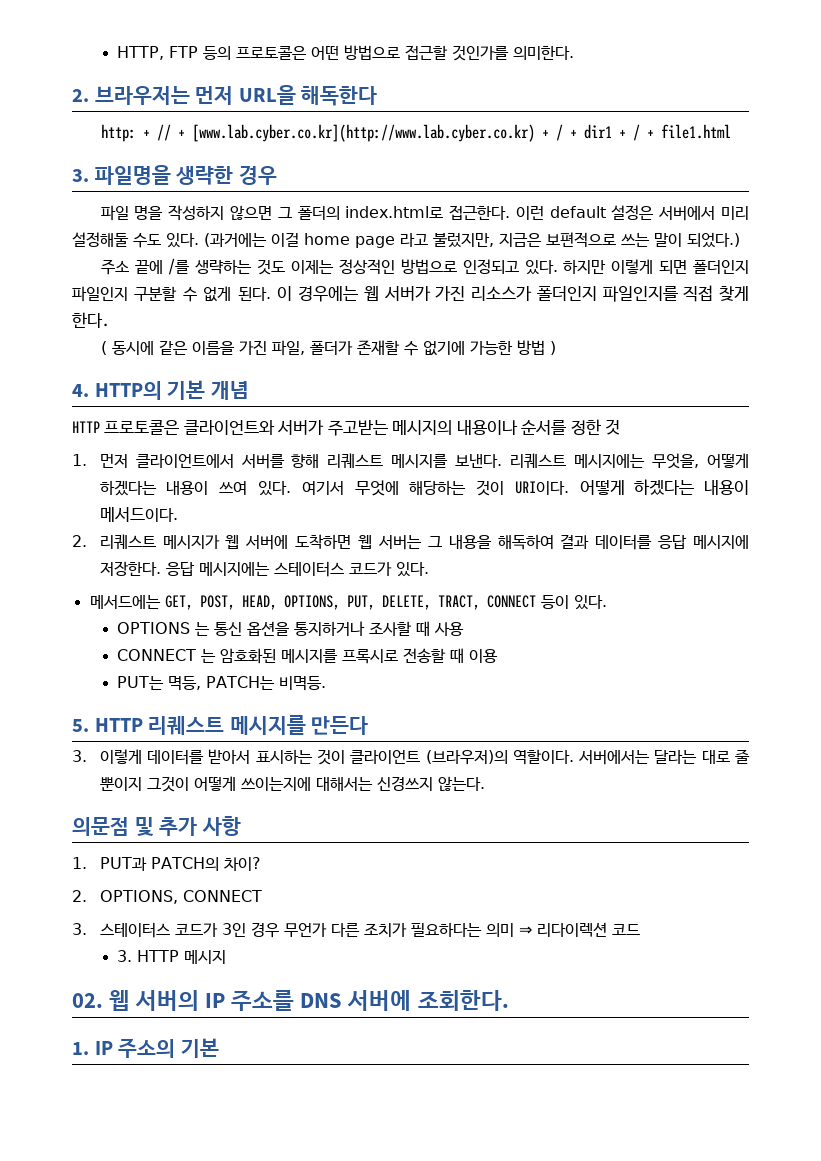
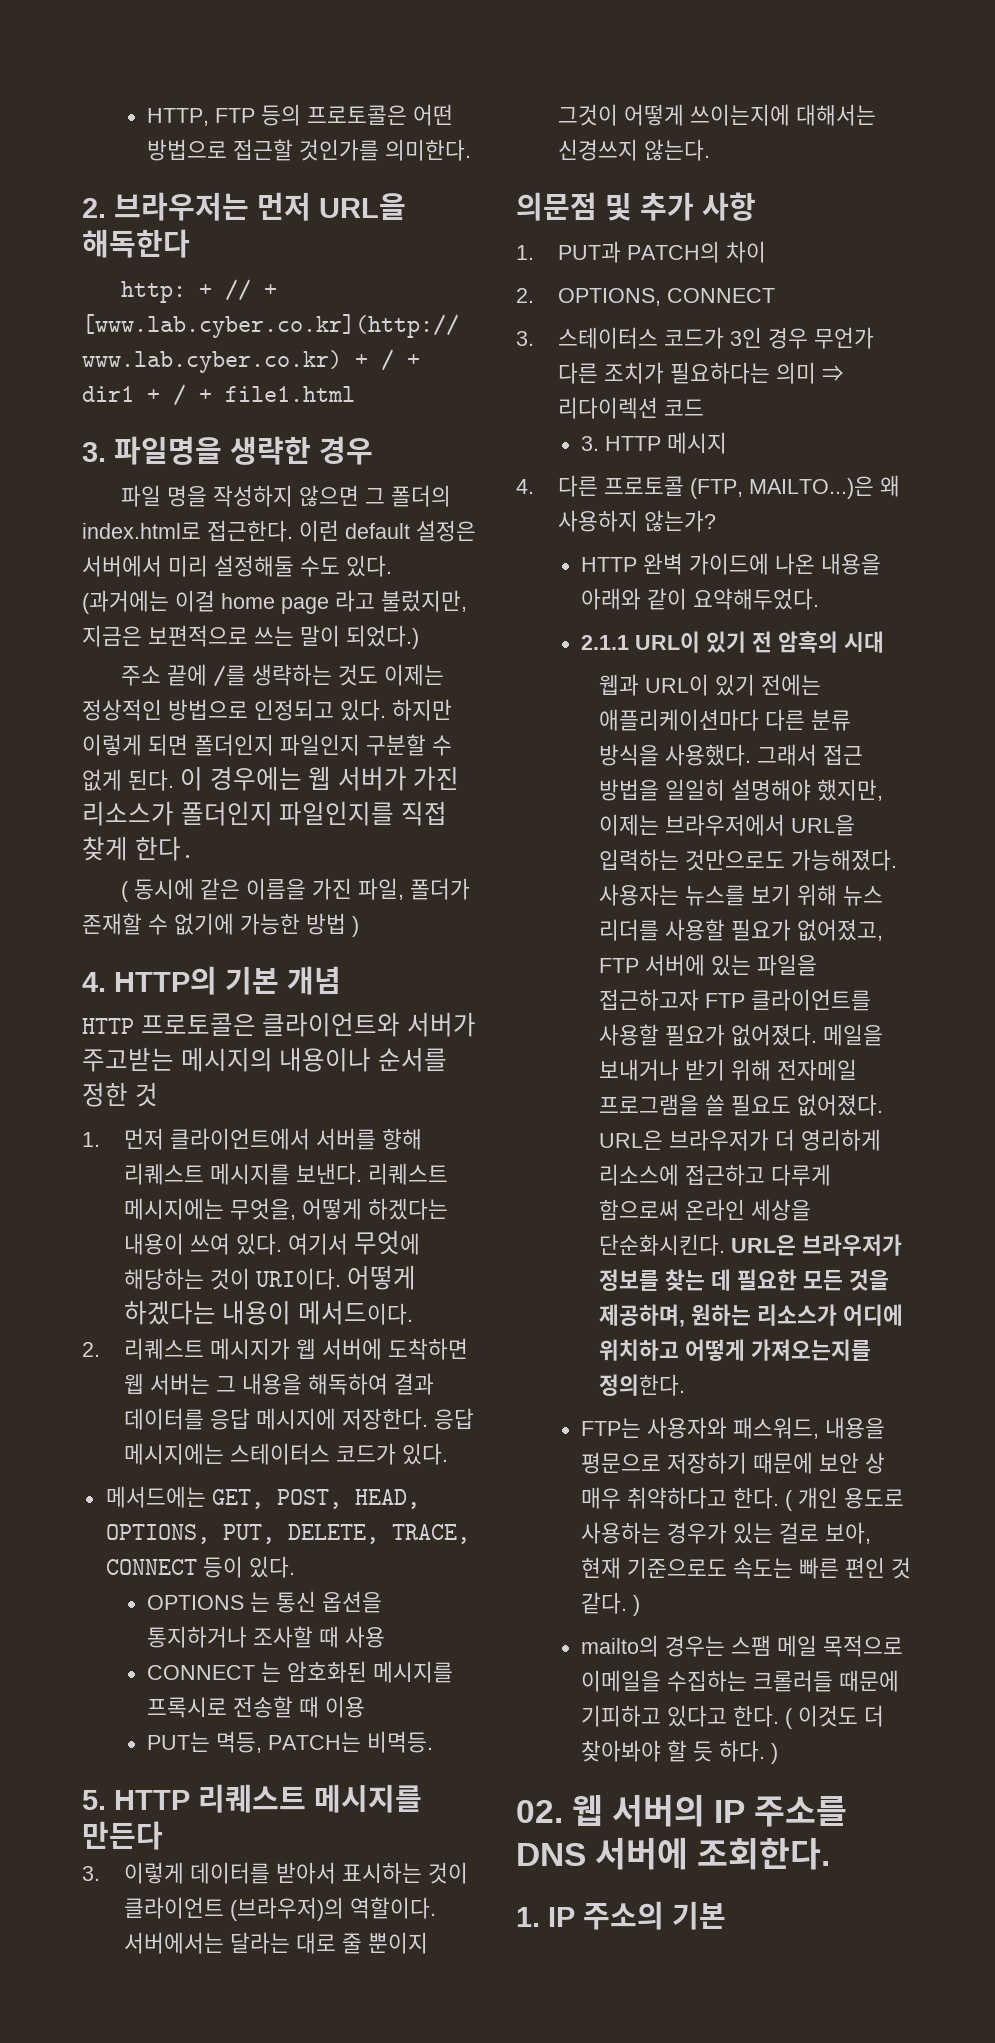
- 메서드에는 GET, POST, HEAD, OPTIONS, PUT, DELETE, TRACT, CONNECT 등이 있다.
+ 메서드에는 GET, POST, HEAD, OPTIONS, PUT, DELETE, TRACE, CONNECT 등이 있다.
- 1. PUT과 PATCH의 차이?
+ 1. PUT과 PATCH의 차이
+ 4. 다른 프로토콜 (FTP, MAILTO...)은 왜 사용하지 않는가?
+ HTTP 완벽 가이드에 나온 내용을 아래와 같이 요약해두었다.
+ 2.1.1 URL이 있기 전 암흑의 시대
+ 웹과 URL이 있기 전에는 애플리케이션마다 다른 분류 방식을 사용했다. 그래서 접근 방법을 일일히 설명해야 했지만, 이제는 브라우저에서 URL을 입력하는 것만으로도 가능해졌다. 사용자는 뉴스를 보기 위해 뉴스 리더를 사용할 필요가 없어졌고, FTP 서버에 있는 파일을 접근하고자 FTP 클라이언트를 사용할 필요가 없어졌다. 메일을 보내거나 받기 위해 전자메일 프로그램을 쓸 필요도 없어졌다. URL은 브라우저가 더 영리하게 리소스에 접근하고 다루게 함으로써 온라인 세상을 단순화시킨다. URL은 브라우저가 정보를 찾는 데 필요한 모든 것을 제공하며, 원하는 리소스가 어디에 위치하고 어떻게 가져오는지를 정의한다.
+ FTP는 사용자와 패스워드, 내용을 평문으로 저장하기 때문에 보안 상 매우 취약하다고 한다. ( 개인 용도로 사용하는 경우가 있는 걸로 보아, 현재 기준으로도 속도는 빠른 편인 것 같다. )
+ mailto의 경우는 스팸 메일 목적으로 이메일을 수집하는 크롤러들 때문에 기피하고 있다고 한다. ( 이것도 더 찾아봐야 할 듯 하다. )

